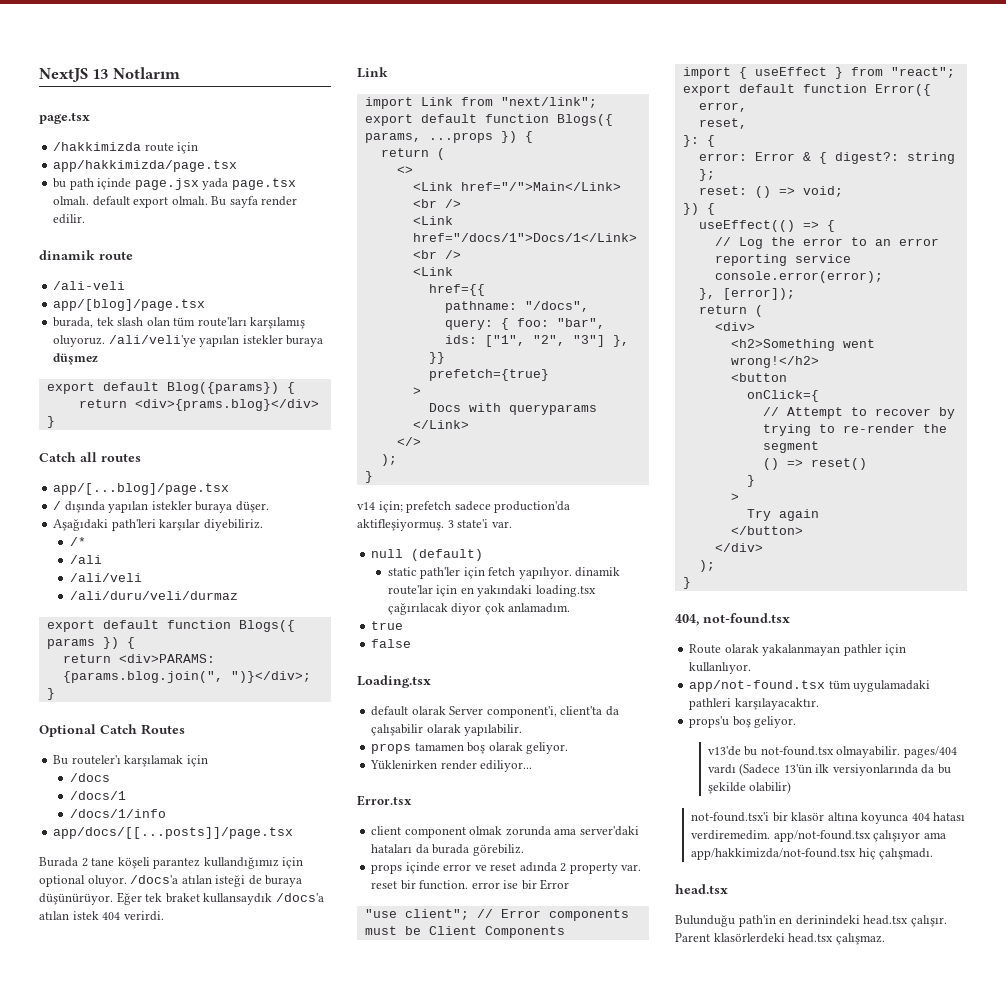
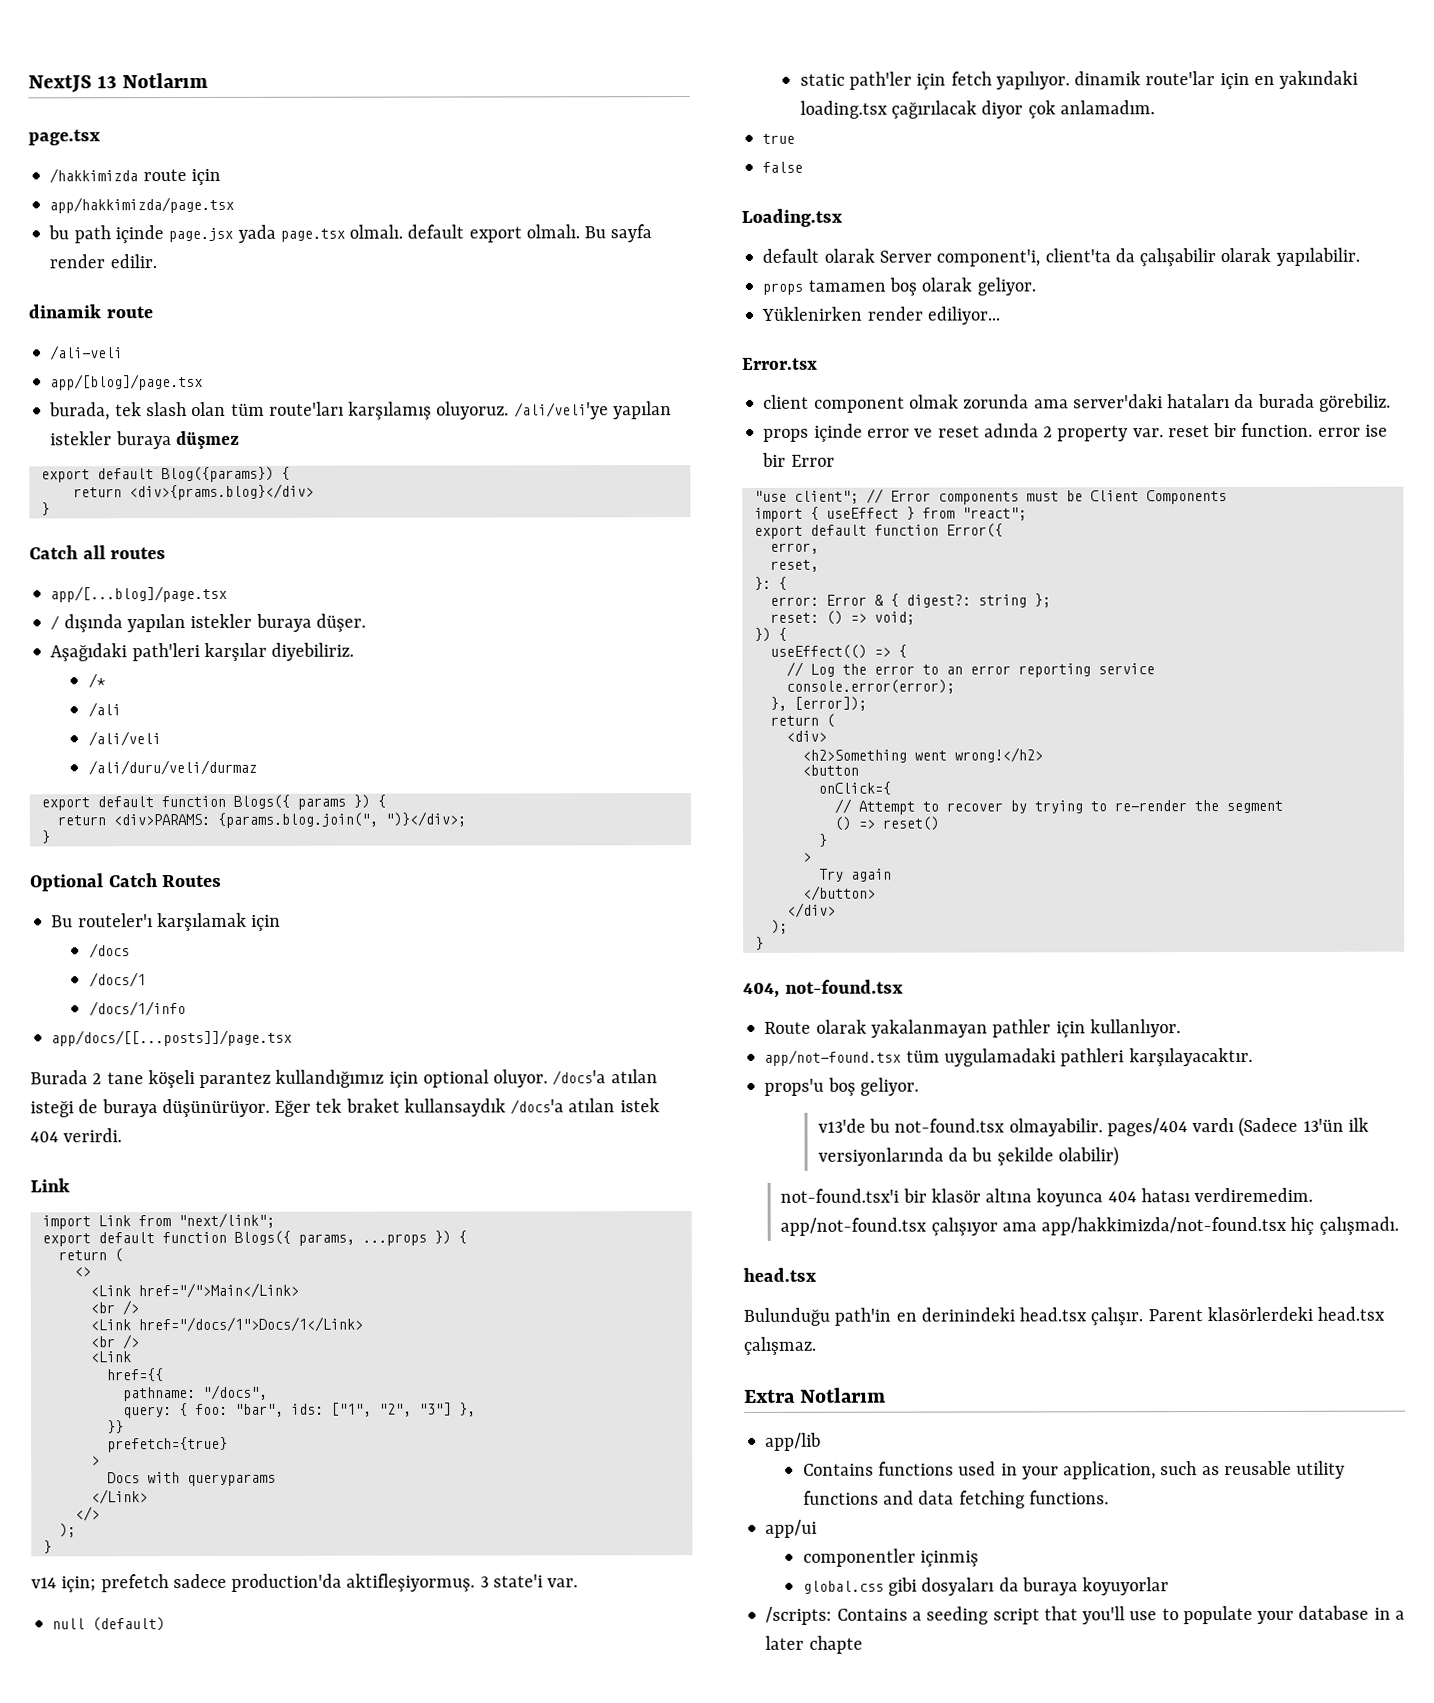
+ Extra Notlarım
+ app/lib
+ Contains functions used in your application, such as reusable utility functions and data fetching functions.
+ app/ui
+ componentler içinmiş
+ global.css gibi dosyaları da buraya koyuyorlar
+ /scripts: Contains a seeding script that you'll use to populate your database in a later chapte

